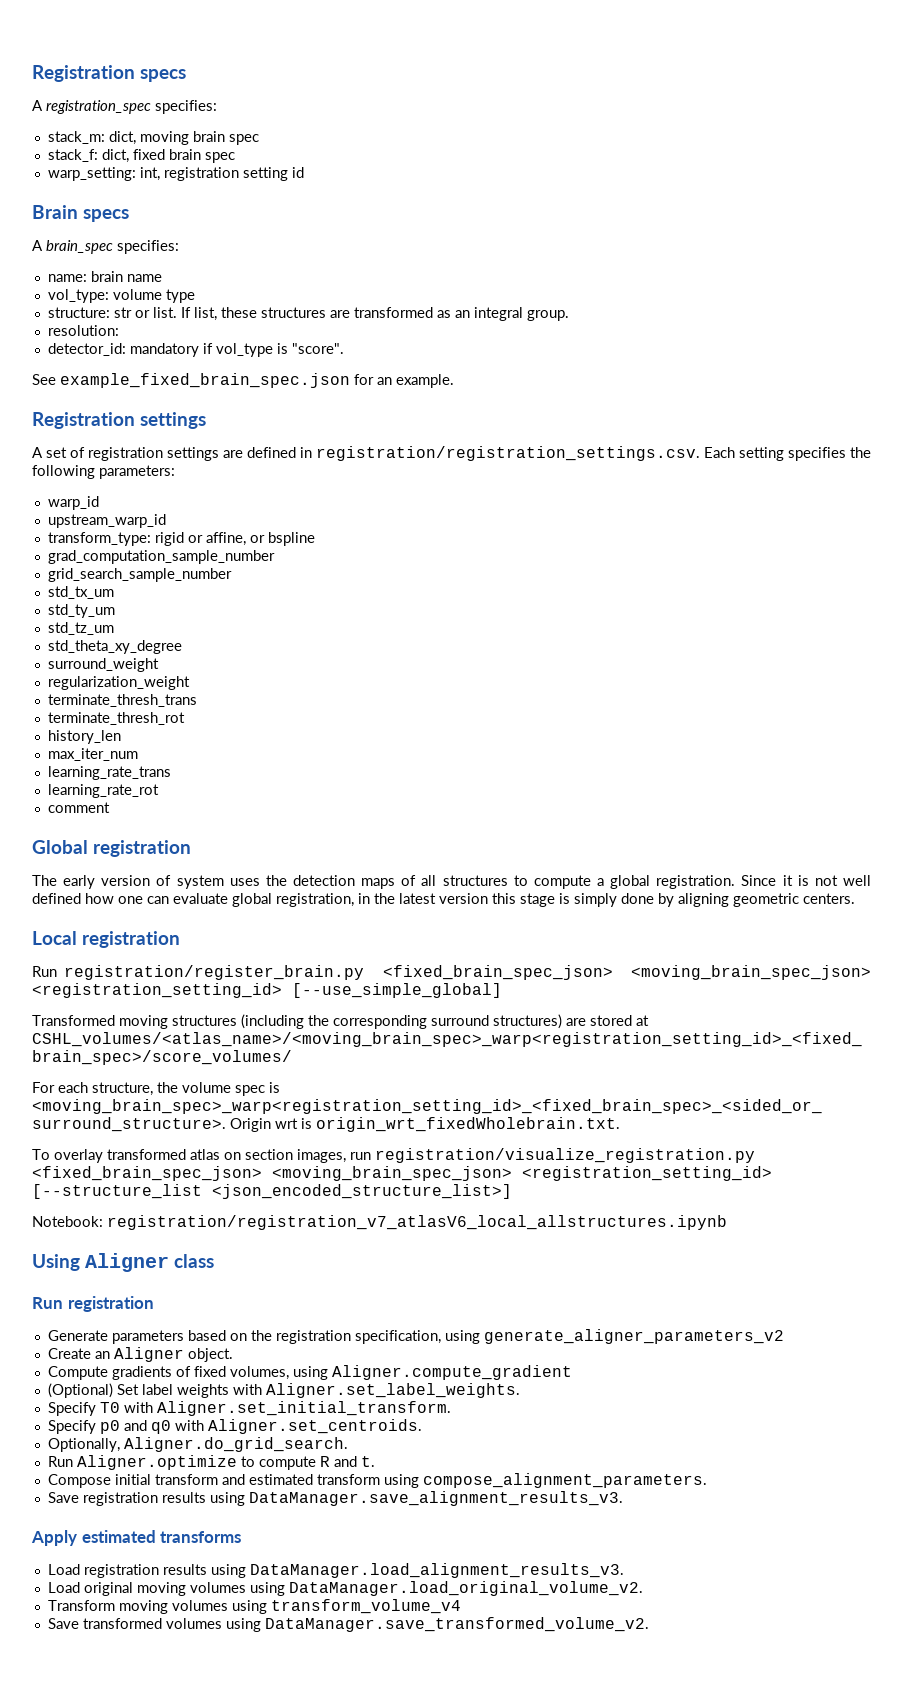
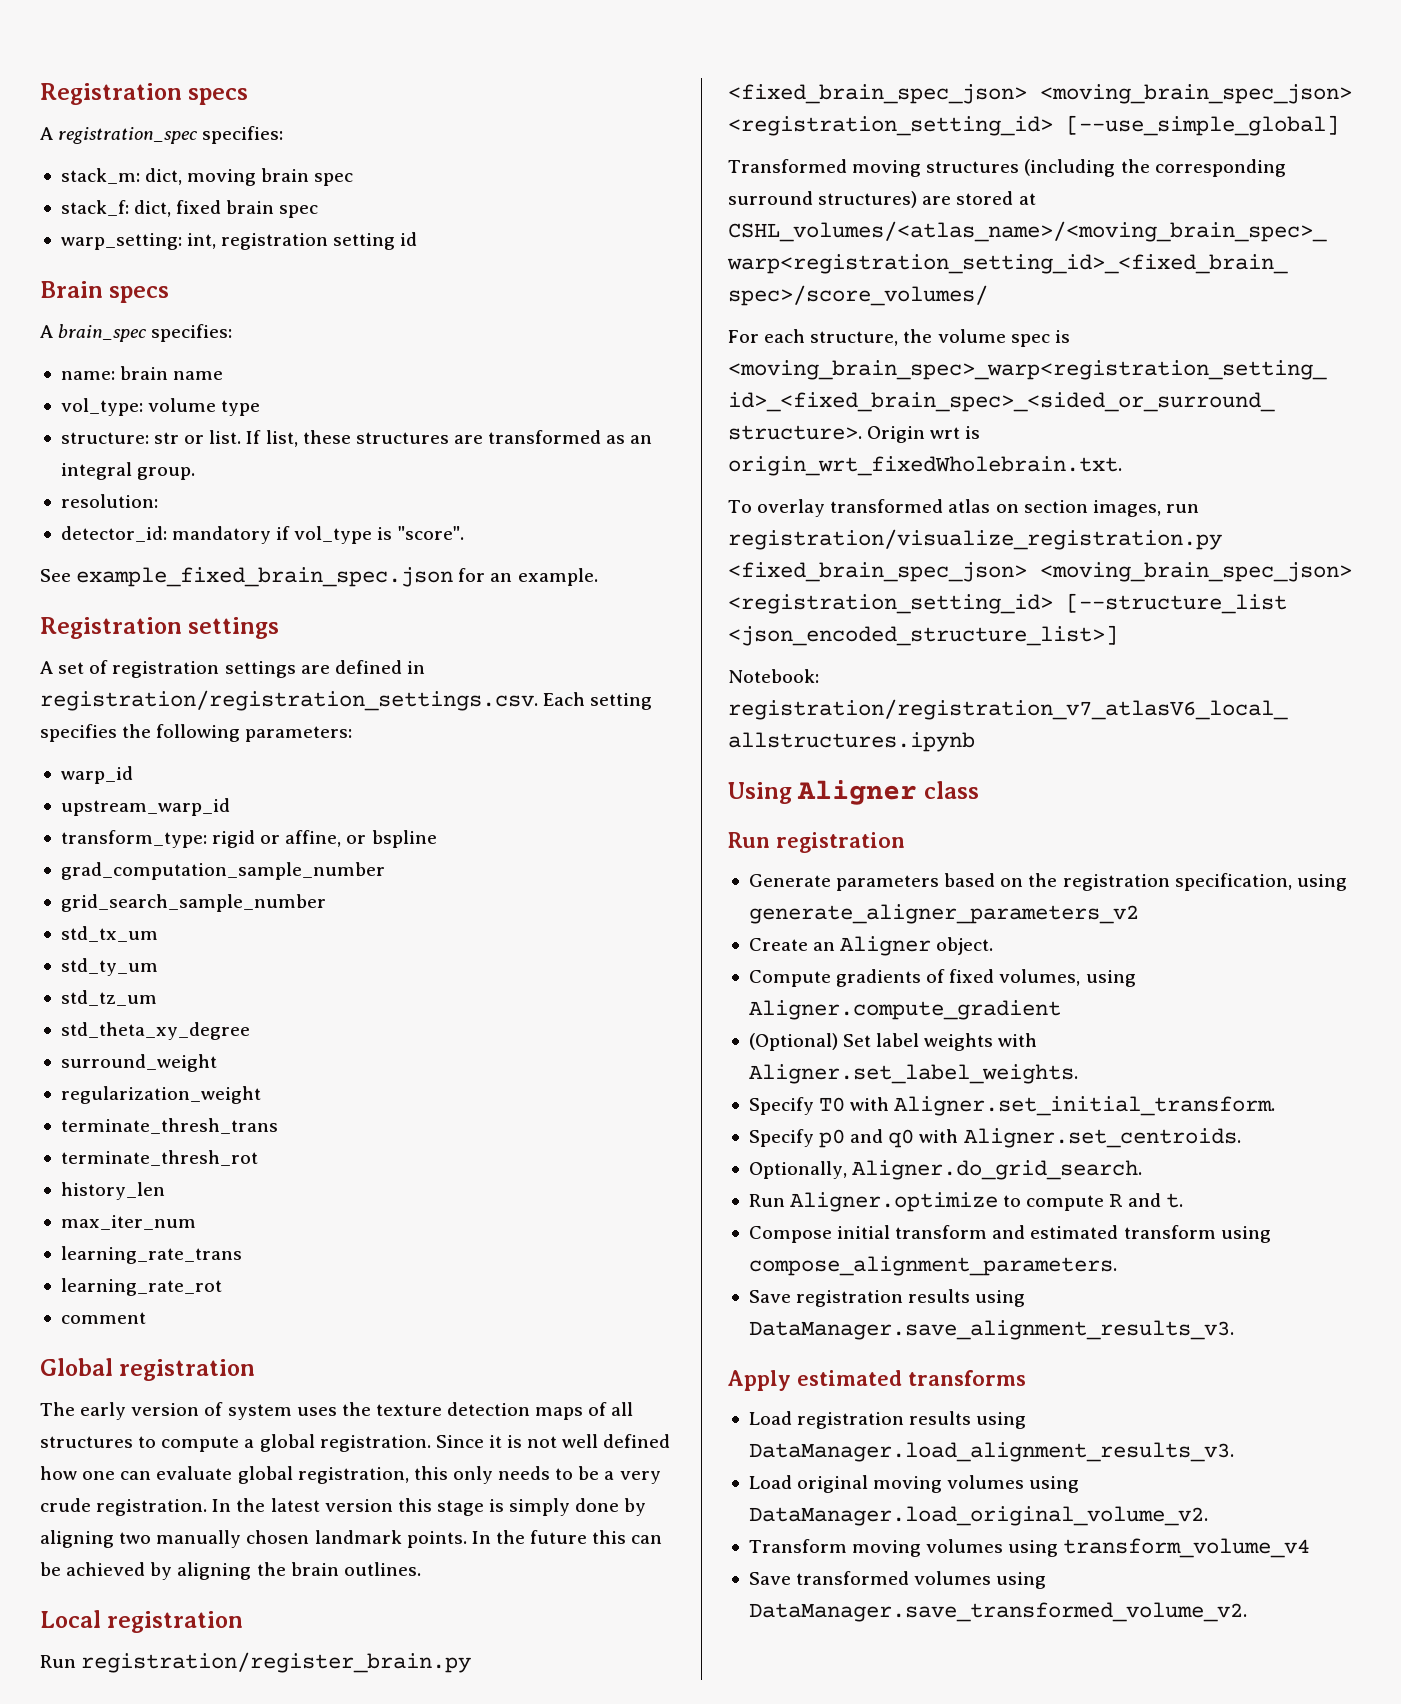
- The early version of system uses the detection maps of all structures to compute a global registration.
+ The early version of system uses the texture detection maps of all structures to compute a global registration.
- Since it is not well defined how one can evaluate global registration, in the latest version this stage is simply done by aligning geometric centers.
+ Since it is not well defined how one can evaluate global registration, this only needs to be a very crude registration. In the latest version this stage is simply done by aligning two manually chosen landmark points. In the future this can be achieved by aligning the brain outlines.

